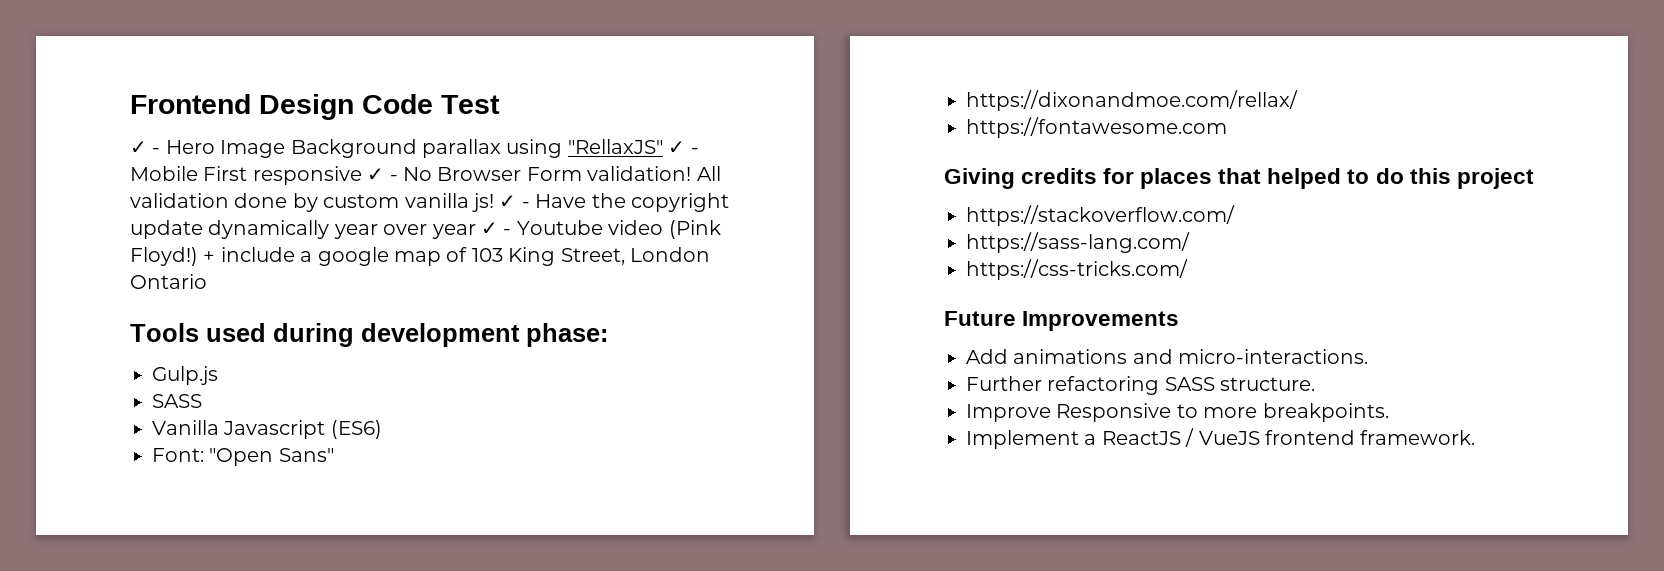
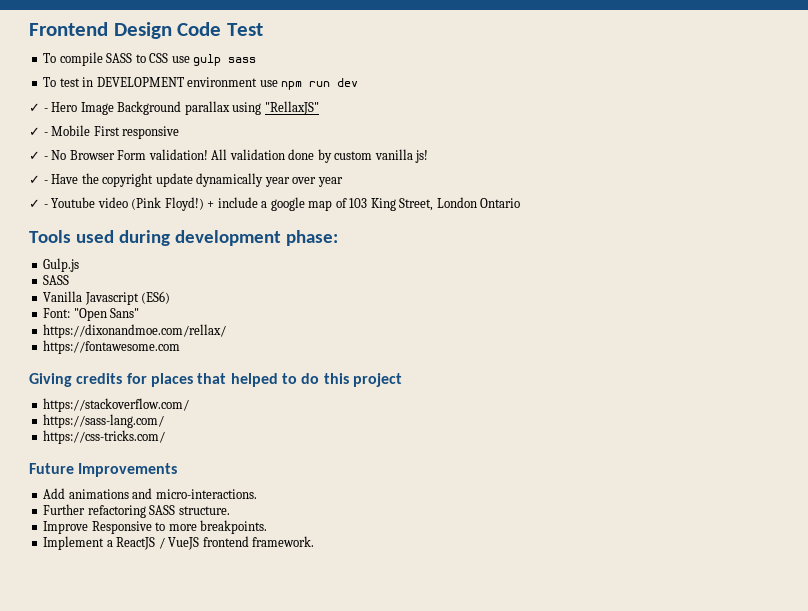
+ To compile SASS to CSS use gulp sass
+ To test in DEVELOPMENT environment use npm run dev
- ✓ - Hero Image Background parallax using "RellaxJS" ✓ - Mobile First responsive ✓ - No Browser Form validation!
+ ✓ - Hero Image Background parallax using "RellaxJS"
+ ✓ - Mobile First responsive
+ ✓ - No Browser Form validation!
- All validation done by custom vanilla js! ✓ - Have the copyright update dynamically year over year ✓ - Youtube video (Pink Floyd!)
+ All validation done by custom vanilla js!
+ ✓ - Have the copyright update dynamically year over year
+ ✓ - Youtube video (Pink Floyd!)

